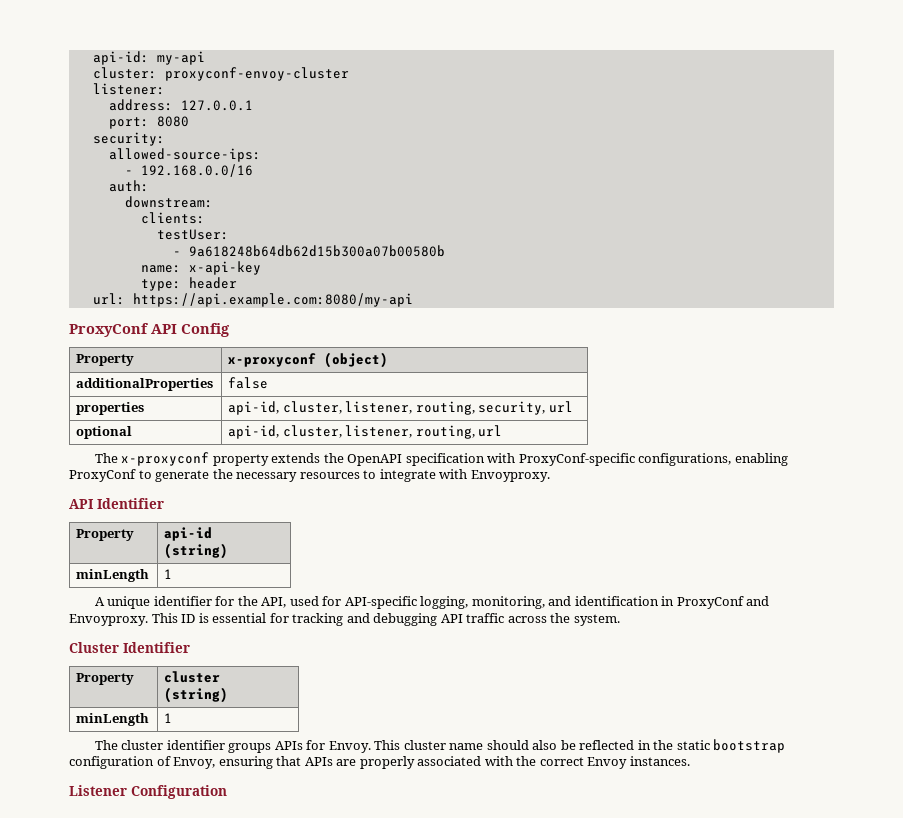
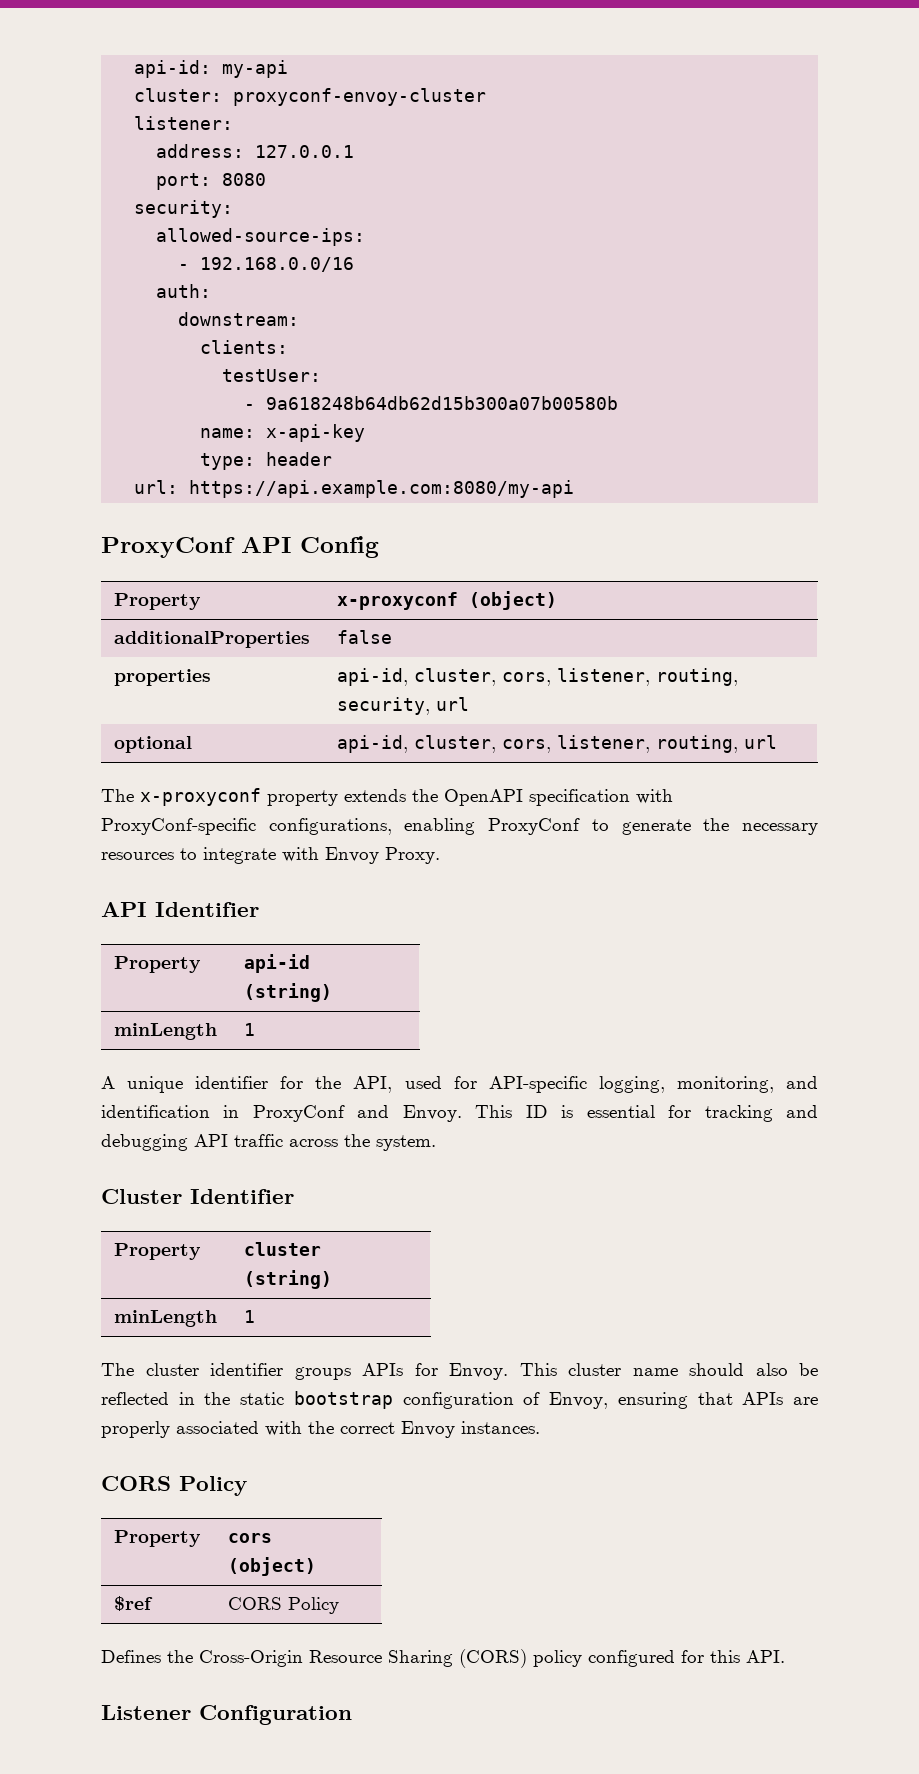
- properties | api-id, cluster, listener, routing, security, url
+ properties | api-id, cluster, cors, listener, routing, security, url
- optional | api-id, cluster, listener, routing, url
+ optional | api-id, cluster, cors, listener, routing, url
- The x-proxyconf property extends the OpenAPI specification with ProxyConf-specific configurations, enabling ProxyConf to generate the necessary resources to integrate with Envoyproxy.
+ The x-proxyconf property extends the OpenAPI specification with ProxyConf-specific configurations, enabling ProxyConf to generate the necessary resources to integrate with Envoy Proxy.
- A unique identifier for the API, used for API-specific logging, monitoring, and identification in ProxyConf and Envoyproxy.
+ A unique identifier for the API, used for API-specific logging, monitoring, and identification in ProxyConf and Envoy.
  This cluster name should also be reflected in the static bootstrap configuration of Envoy, ensuring that APIs are properly associated with the correct Envoy instances.
+ CORS Policy
+ Property | cors (object)
+ $ref | CORS Policy
+ Defines the Cross-Origin Resource Sharing (CORS) policy configured for this API.

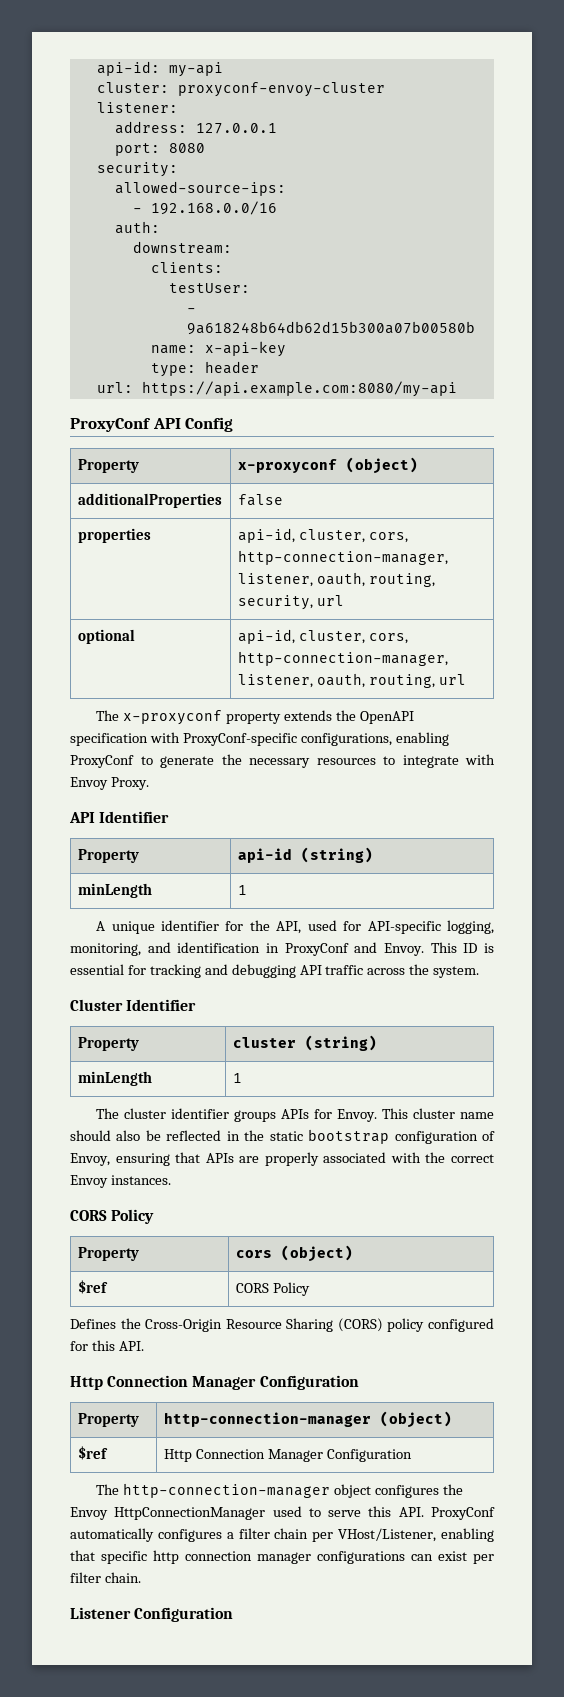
- properties | api-id, cluster, cors, listener, routing, security, url
+ properties | api-id, cluster, cors, http-connection-manager, listener, oauth, routing, security, url
- optional | api-id, cluster, cors, listener, routing, url
+ optional | api-id, cluster, cors, http-connection-manager, listener, oauth, routing, url
  Defines the Cross-Origin Resource Sharing (CORS) policy configured for this API.
+ Http Connection Manager Configuration
+ Property | http-connection-manager (object)
+ $ref | Http Connection Manager Configuration
+ The http-connection-manager object configures the Envoy HttpConnectionManager used to serve this API. ProxyConf automatically configures a filter chain per VHost/Listener, enabling that specific http connection manager configurations can exist per filter chain.

